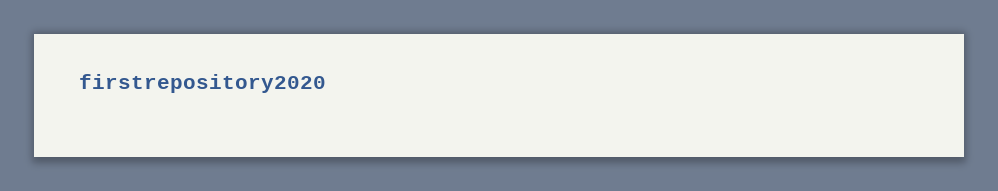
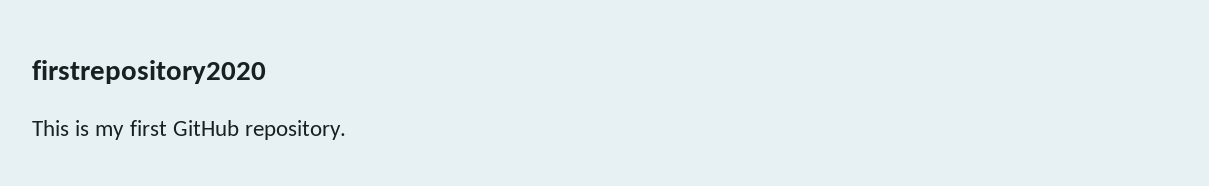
+ This is my first GitHub repository.

